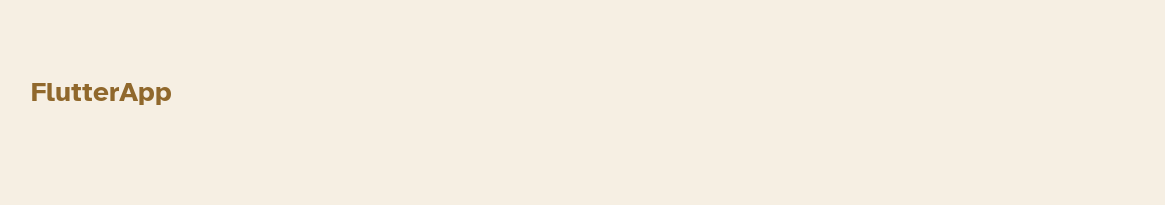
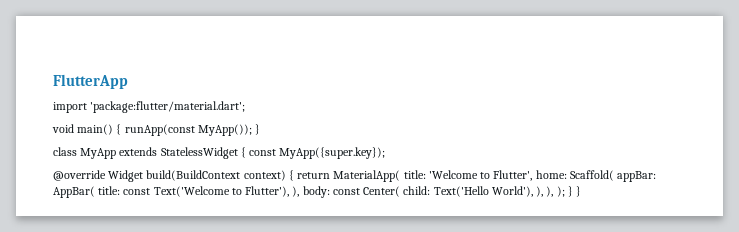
+ import 'package:flutter/material.dart';
+ void main() { runApp(const MyApp()); }
+ class MyApp extends StatelessWidget { const MyApp({super.key});
+ @override Widget build(BuildContext context) { return MaterialApp( title: 'Welcome to Flutter', home: Scaffold( appBar: AppBar( title: const Text('Welcome to Flutter'), ), body: const Center( child: Text('Hello World'), ), ), ); } }

